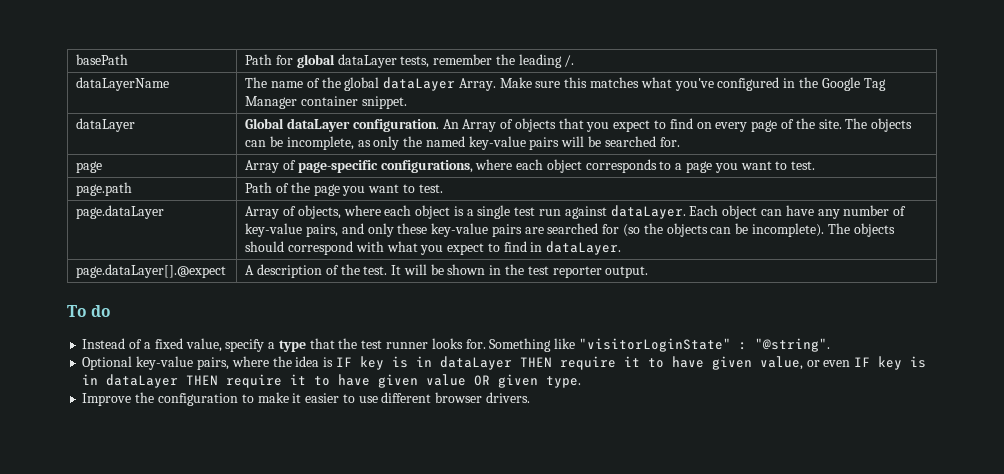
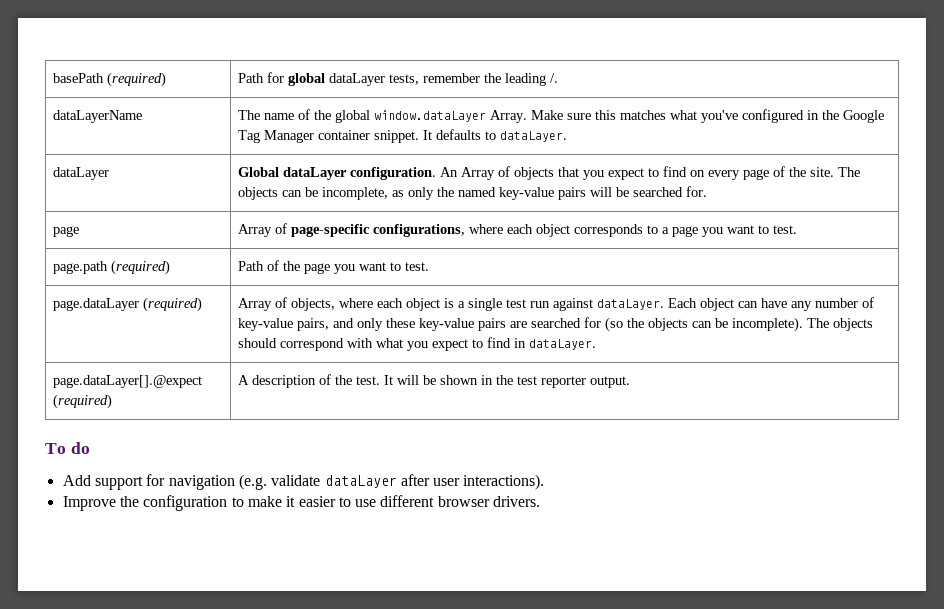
- basePath | Path for global dataLayer tests, remember the leading /.
+ basePath (required) | Path for global dataLayer tests, remember the leading /.
- dataLayerName | The name of the global dataLayer Array. Make sure this matches what you've configured in the Google Tag Manager container snippet.
+ dataLayerName | The name of the global window.dataLayer Array. Make sure this matches what you've configured in the Google Tag Manager container snippet. It defaults to dataLayer.
- page.path | Path of the page you want to test.
+ page.path (required) | Path of the page you want to test.
- page.dataLayer
+ page.dataLayer (required)
- page.dataLayer[].@expect | A description of the test. It will be shown in the test reporter output.
+ page.dataLayer[].@expect (required) | A description of the test. It will be shown in the test reporter output.
- Instead of a fixed value, specify a type that the test runner looks for. Something like "visitorLoginState" : "@string".
- Optional key-value pairs, where the idea is IF key is in dataLayer THEN require it to have given value, or even IF key is in dataLayer THEN require it to have given value OR given type.
+ Add support for navigation (e.g. validate dataLayer after user interactions).

